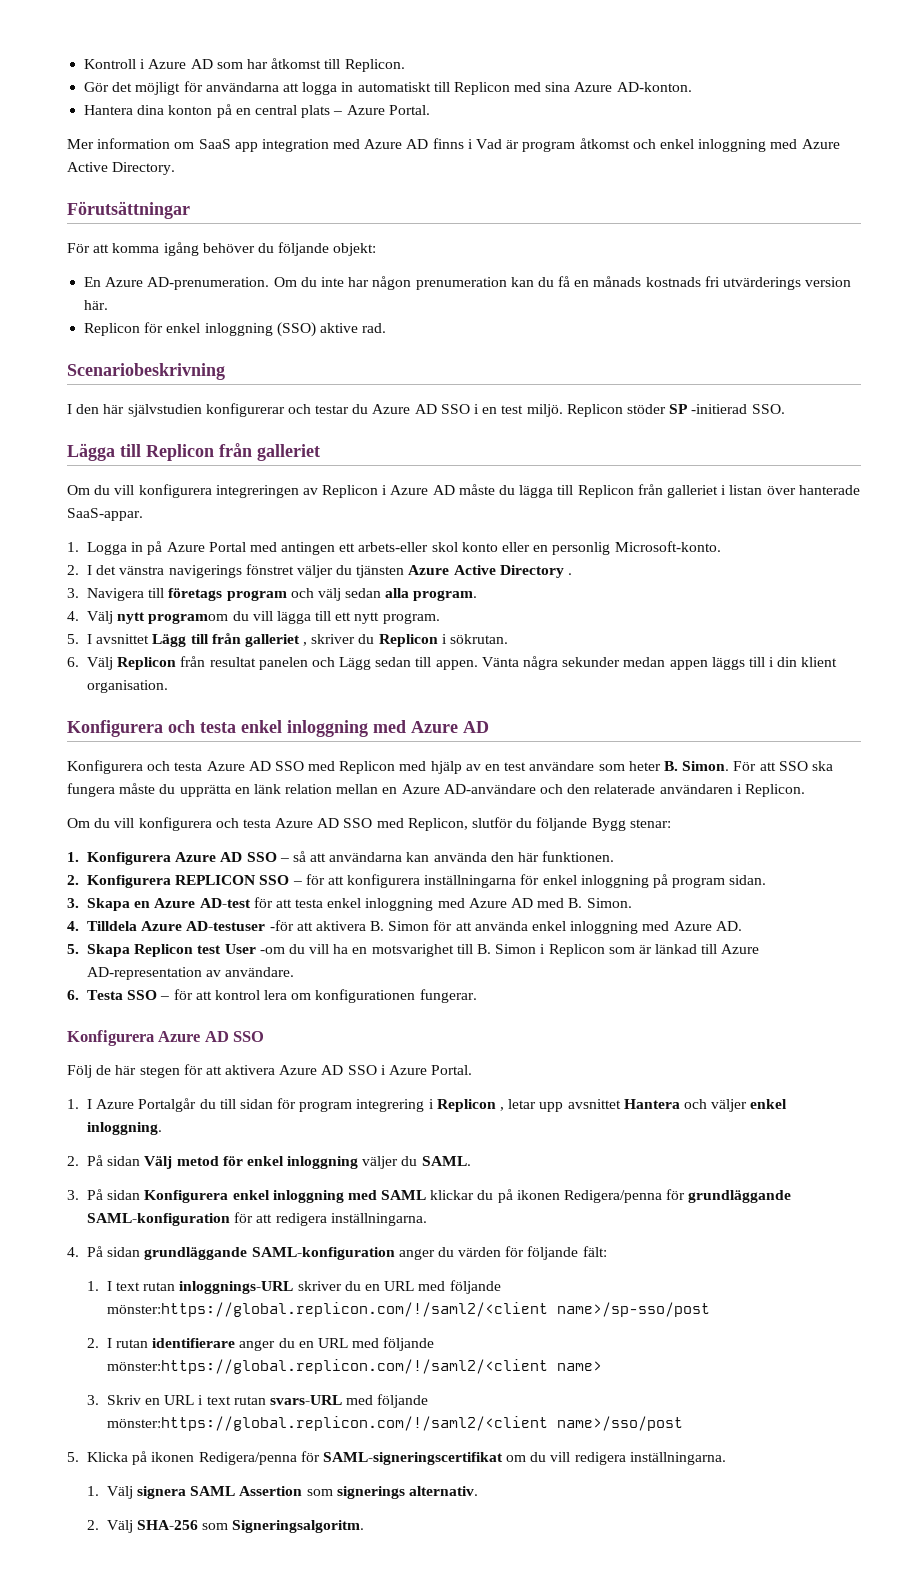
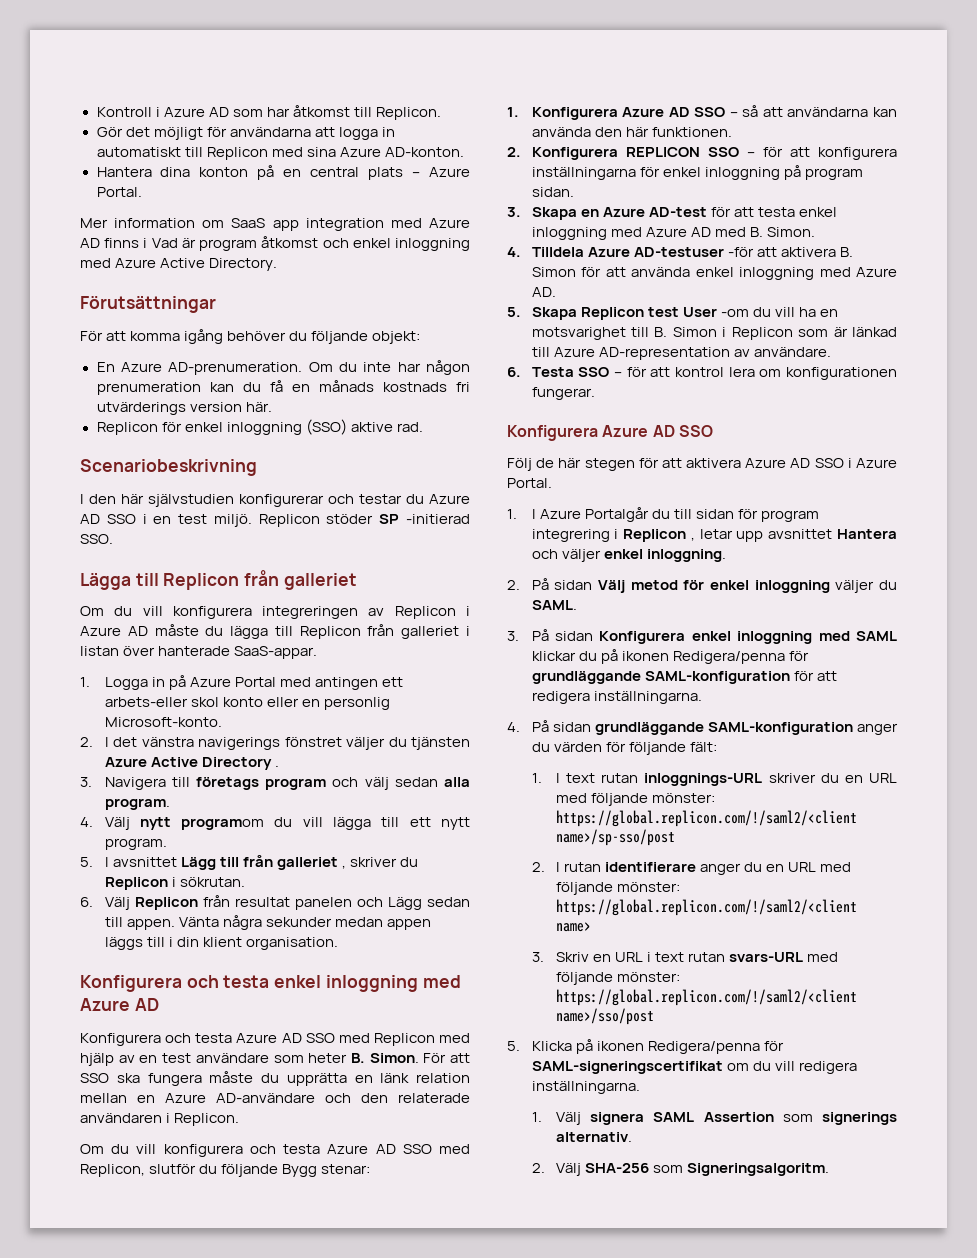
- 1. I text rutan inloggnings-URL skriver du en URL med följande mönster:https://global.replicon.com/!/saml2/<client name>/sp-sso/post
+ 1. I text rutan inloggnings-URL skriver du en URL med följande mönster: https://global.replicon.com/!/saml2/<client name>/sp-sso/post
- 2. I rutan identifierare anger du en URL med följande mönster:https://global.replicon.com/!/saml2/<client name>
+ 2. I rutan identifierare anger du en URL med följande mönster: https://global.replicon.com/!/saml2/<client name>
- 3. Skriv en URL i text rutan svars-URL med följande mönster:https://global.replicon.com/!/saml2/<client name>/sso/post
+ 3. Skriv en URL i text rutan svars-URL med följande mönster: https://global.replicon.com/!/saml2/<client name>/sso/post

